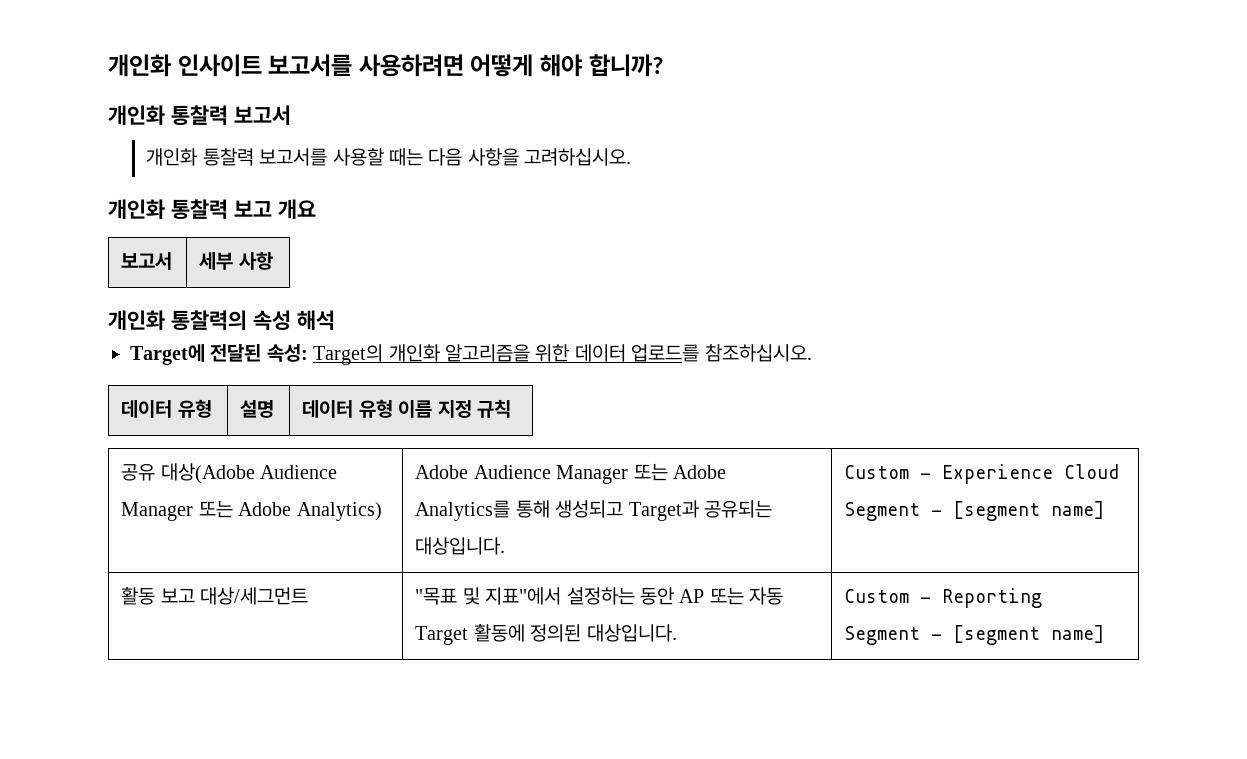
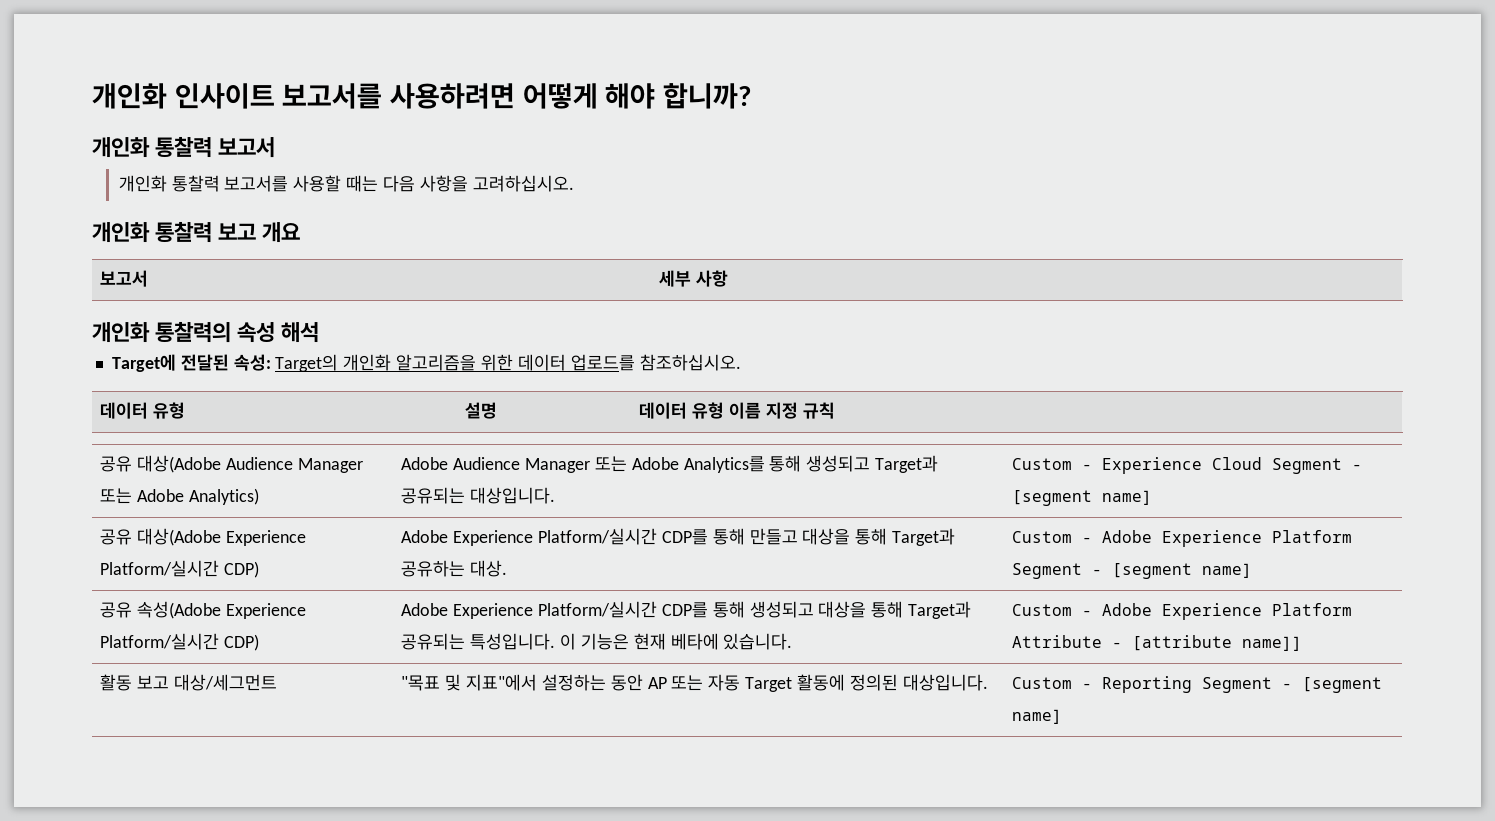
+ 공유 대상(Adobe Experience Platform/실시간 CDP) | Adobe Experience Platform/실시간 CDP를 통해 만들고 대상을 통해 Target과 공유하는 대상. | Custom - Adobe Experience Platform Segment - [segment name]
+ 공유 속성(Adobe Experience Platform/실시간 CDP) | Adobe Experience Platform/실시간 CDP를 통해 생성되고 대상을 통해 Target과 공유되는 특성입니다. 이 기능은 현재 베타에 있습니다. | Custom - Adobe Experience Platform Attribute - [attribute name]]

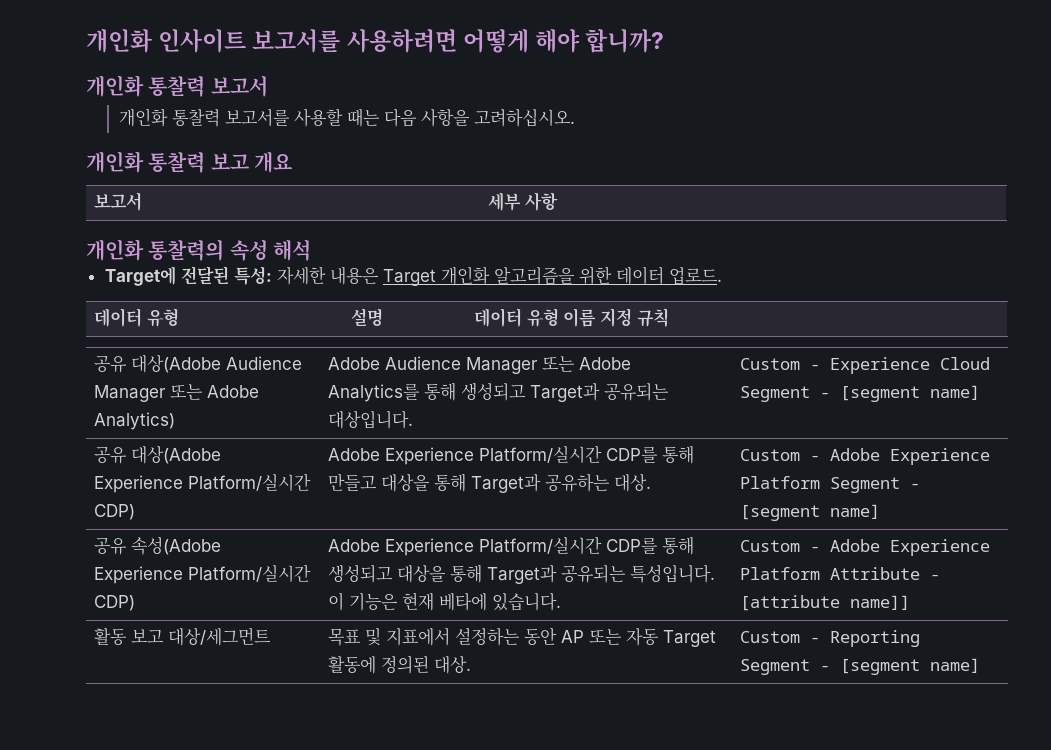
- Target에 전달된 속성: Target의 개인화 알고리즘을 위한 데이터 업로드를 참조하십시오.
+ Target에 전달된 특성: 자세한 내용은 Target 개인화 알고리즘을 위한 데이터 업로드.
- 활동 보고 대상/세그먼트 | "목표 및 지표"에서 설정하는 동안 AP 또는 자동 Target 활동에 정의된 대상입니다. | Custom - Reporting Segment - [segment name]
+ 활동 보고 대상/세그먼트 | 목표 및 지표에서 설정하는 동안 AP 또는 자동 Target 활동에 정의된 대상. | Custom - Reporting Segment - [segment name]

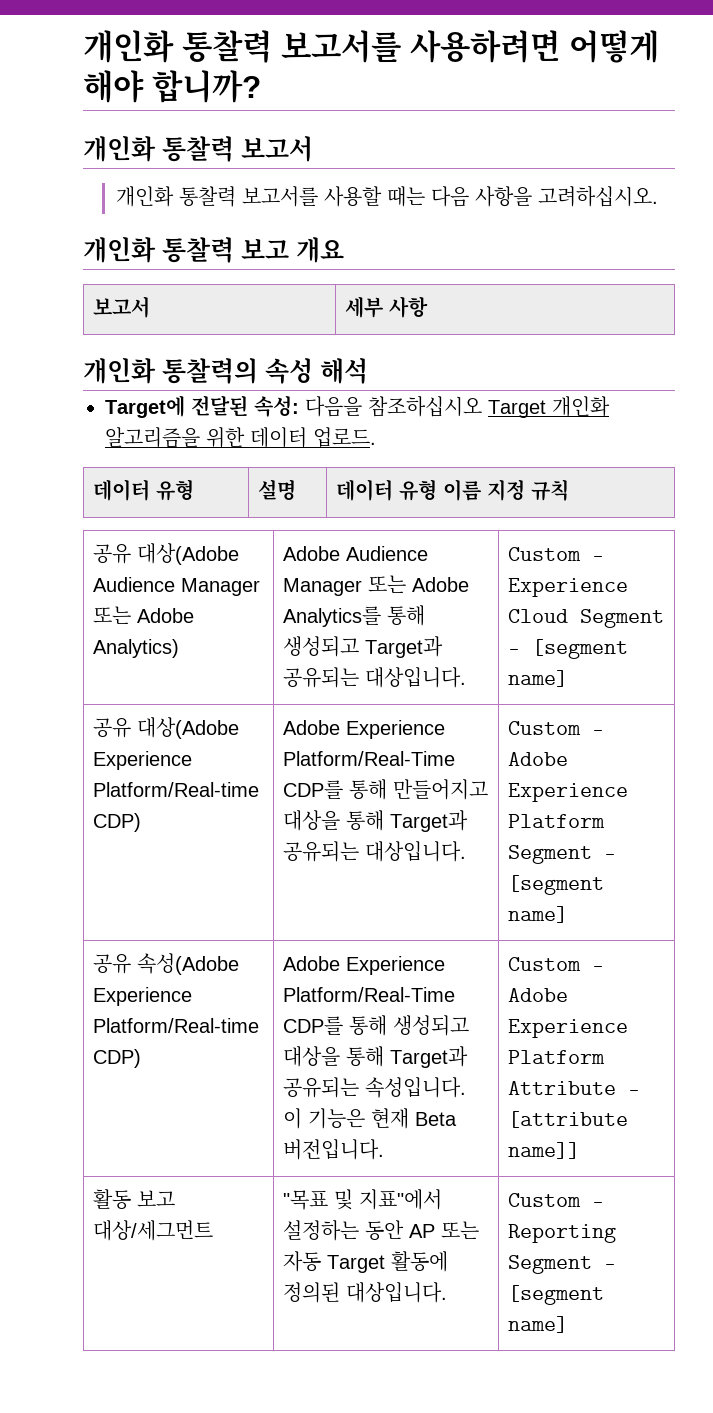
- 개인화 인사이트 보고서를 사용하려면 어떻게 해야 합니까?
+ 개인화 통찰력 보고서를 사용하려면 어떻게 해야 합니까?
- Target에 전달된 특성: 자세한 내용은 Target 개인화 알고리즘을 위한 데이터 업로드.
+ Target에 전달된 속성: 다음을 참조하십시오 Target 개인화 알고리즘을 위한 데이터 업로드.
- 공유 대상(Adobe Experience Platform/실시간 CDP) | Adobe Experience Platform/실시간 CDP를 통해 만들고 대상을 통해 Target과 공유하는 대상. | Custom - Adobe Experience Platform Segment - [segment name]
+ 공유 대상(Adobe Experience Platform/Real-time CDP) | Adobe Experience Platform/Real-Time CDP를 통해 만들어지고 대상을 통해 Target과 공유되는 대상입니다. | Custom - Adobe Experience Platform Segment - [segment name]
- 공유 속성(Adobe Experience Platform/실시간 CDP) | Adobe Experience Platform/실시간 CDP를 통해 생성되고 대상을 통해 Target과 공유되는 특성입니다. 이 기능은 현재 베타에 있습니다. | Custom - Adobe Experience Platform Attribute - [attribute name]]
+ 공유 속성(Adobe Experience Platform/Real-time CDP) | Adobe Experience Platform/Real-Time CDP를 통해 생성되고 대상을 통해 Target과 공유되는 속성입니다. 이 기능은 현재 Beta 버전입니다. | Custom - Adobe Experience Platform Attribute - [attribute name]]
- 활동 보고 대상/세그먼트 | 목표 및 지표에서 설정하는 동안 AP 또는 자동 Target 활동에 정의된 대상. | Custom - Reporting Segment - [segment name]
+ 활동 보고 대상/세그먼트 | "목표 및 지표"에서 설정하는 동안 AP 또는 자동 Target 활동에 정의된 대상입니다. | Custom - Reporting Segment - [segment name]

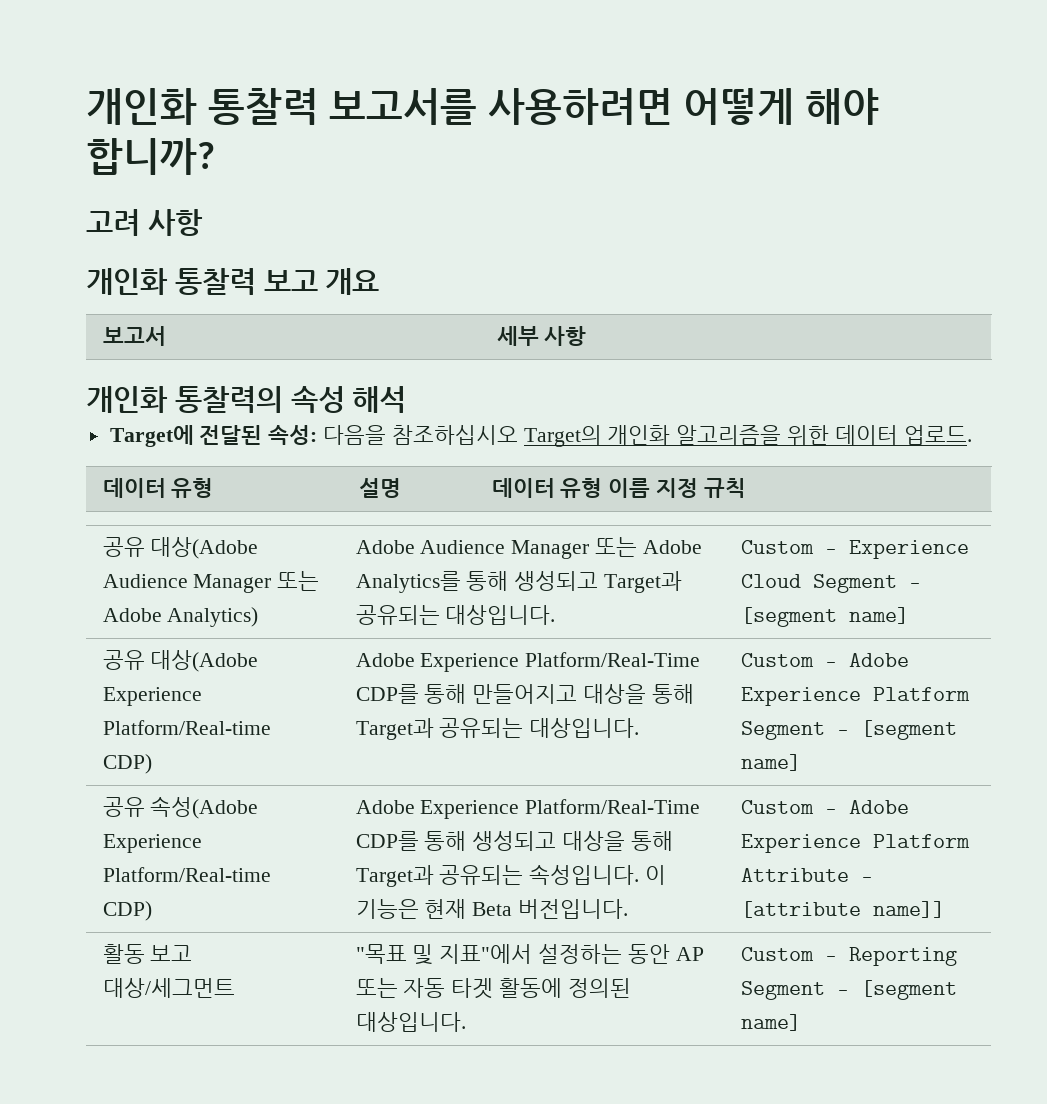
- 개인화 통찰력 보고서
- 개인화 통찰력 보고서를 사용할 때는 다음 사항을 고려하십시오.
+ 고려 사항
- Target에 전달된 속성: 다음을 참조하십시오 Target 개인화 알고리즘을 위한 데이터 업로드.
+ Target에 전달된 속성: 다음을 참조하십시오 Target의 개인화 알고리즘을 위한 데이터 업로드.
- 활동 보고 대상/세그먼트 | "목표 및 지표"에서 설정하는 동안 AP 또는 자동 Target 활동에 정의된 대상입니다. | Custom - Reporting Segment - [segment name]
+ 활동 보고 대상/세그먼트 | "목표 및 지표"에서 설정하는 동안 AP 또는 자동 타겟 활동에 정의된 대상입니다. | Custom - Reporting Segment - [segment name]

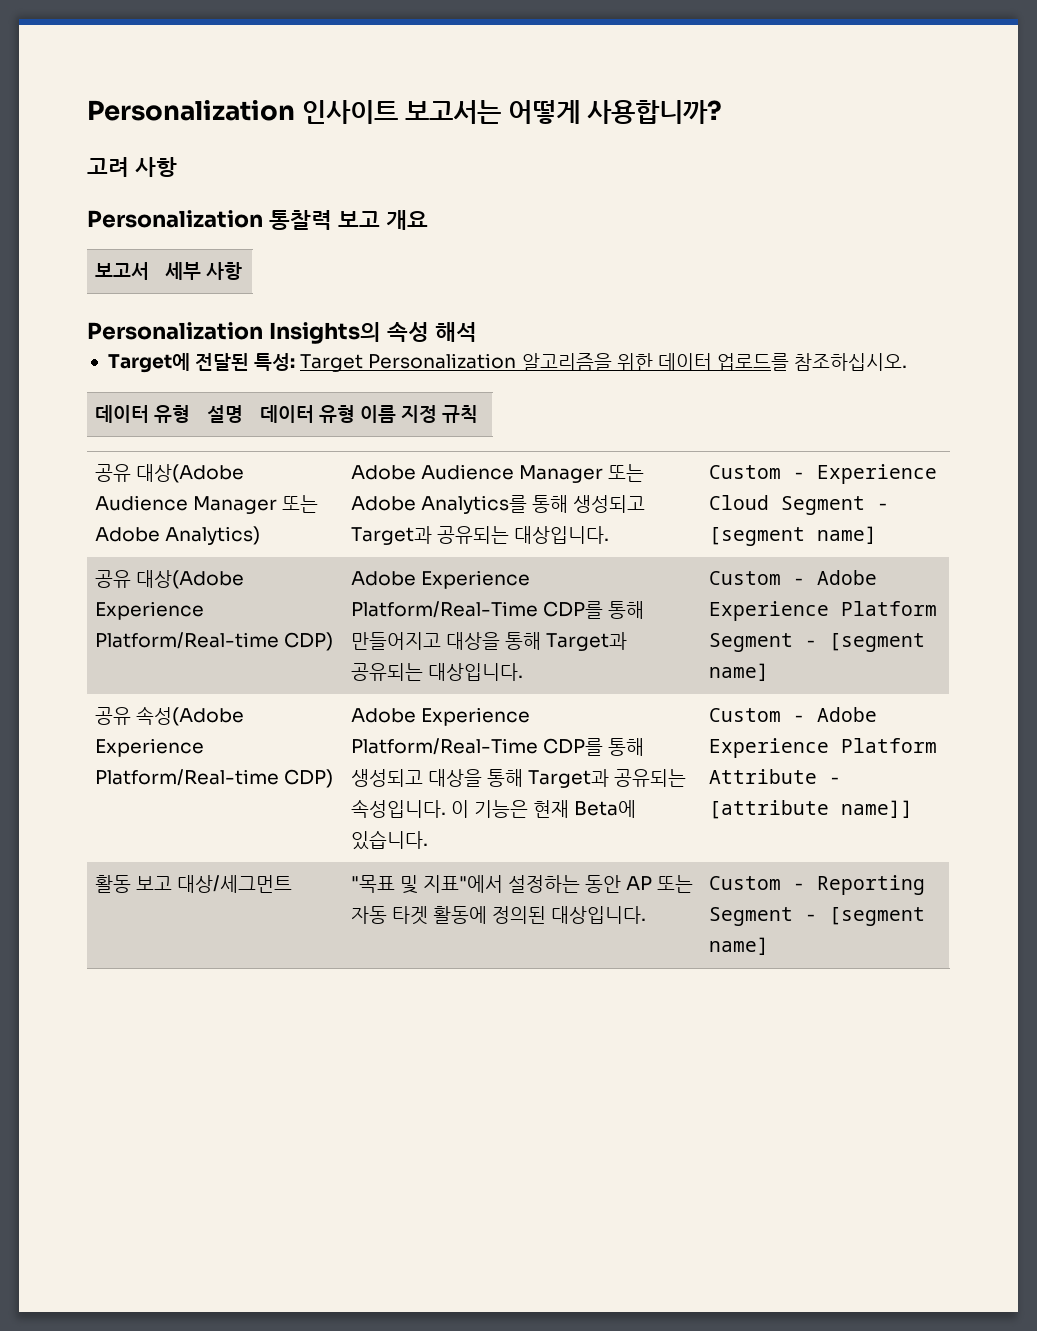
- 개인화 통찰력 보고서를 사용하려면 어떻게 해야 합니까?
+ Personalization 인사이트 보고서는 어떻게 사용합니까?
- 개인화 통찰력 보고 개요
+ Personalization 통찰력 보고 개요
- 개인화 통찰력의 속성 해석
+ Personalization Insights의 속성 해석
- Target에 전달된 속성: 다음을 참조하십시오 Target의 개인화 알고리즘을 위한 데이터 업로드.
+ Target에 전달된 특성: Target Personalization 알고리즘을 위한 데이터 업로드를 참조하십시오.
- 공유 속성(Adobe Experience Platform/Real-time CDP) | Adobe Experience Platform/Real-Time CDP를 통해 생성되고 대상을 통해 Target과 공유되는 속성입니다. 이 기능은 현재 Beta 버전입니다. | Custom - Adobe Experience Platform Attribute - [attribute name]]
+ 공유 속성(Adobe Experience Platform/Real-time CDP) | Adobe Experience Platform/Real-Time CDP를 통해 생성되고 대상을 통해 Target과 공유되는 속성입니다. 이 기능은 현재 Beta에 있습니다. | Custom - Adobe Experience Platform Attribute - [attribute name]]

